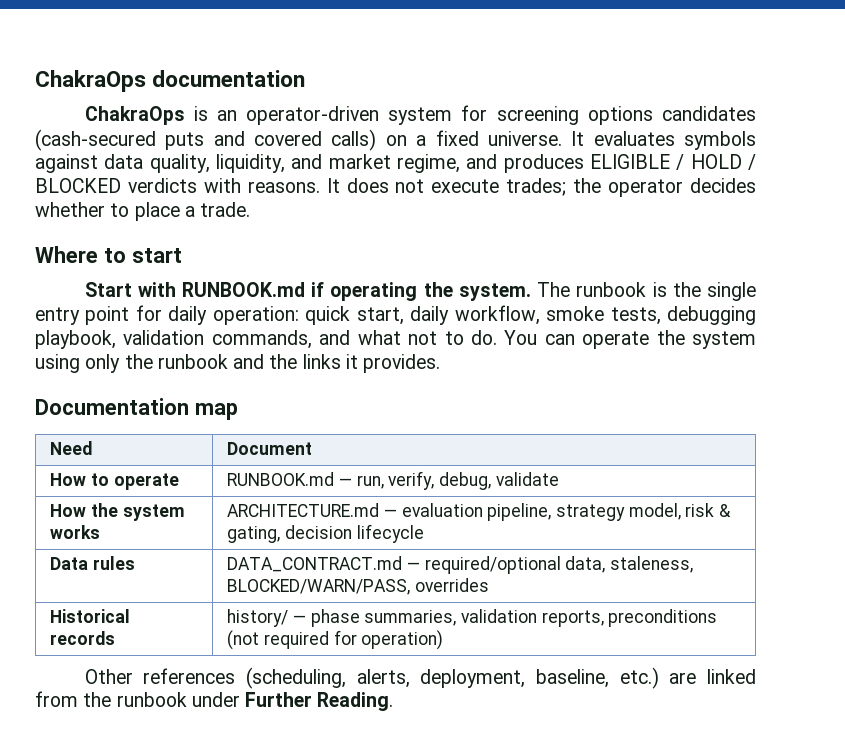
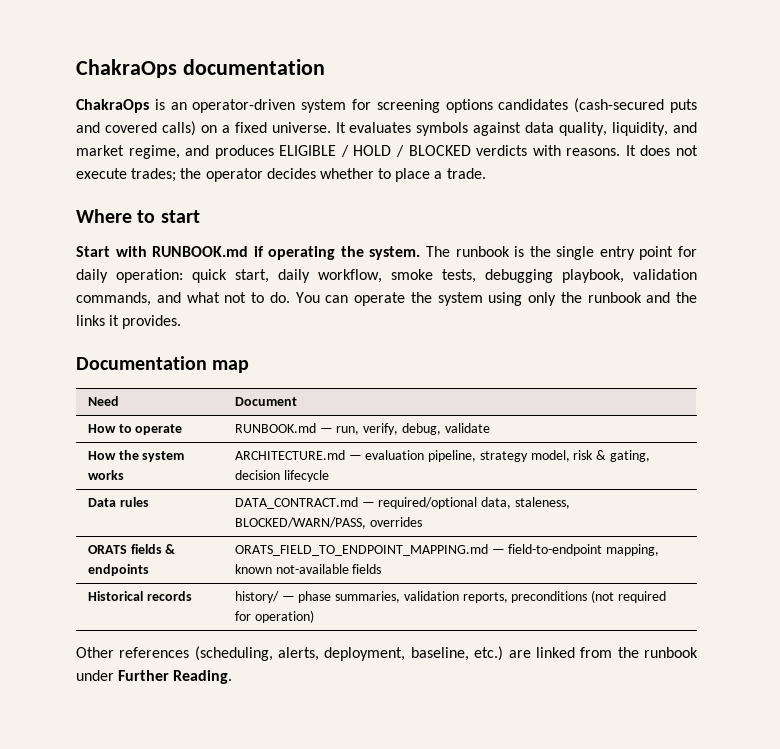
+ ORATS fields & endpoints | ORATS_FIELD_TO_ENDPOINT_MAPPING.md — field-to-endpoint mapping, known not-available fields

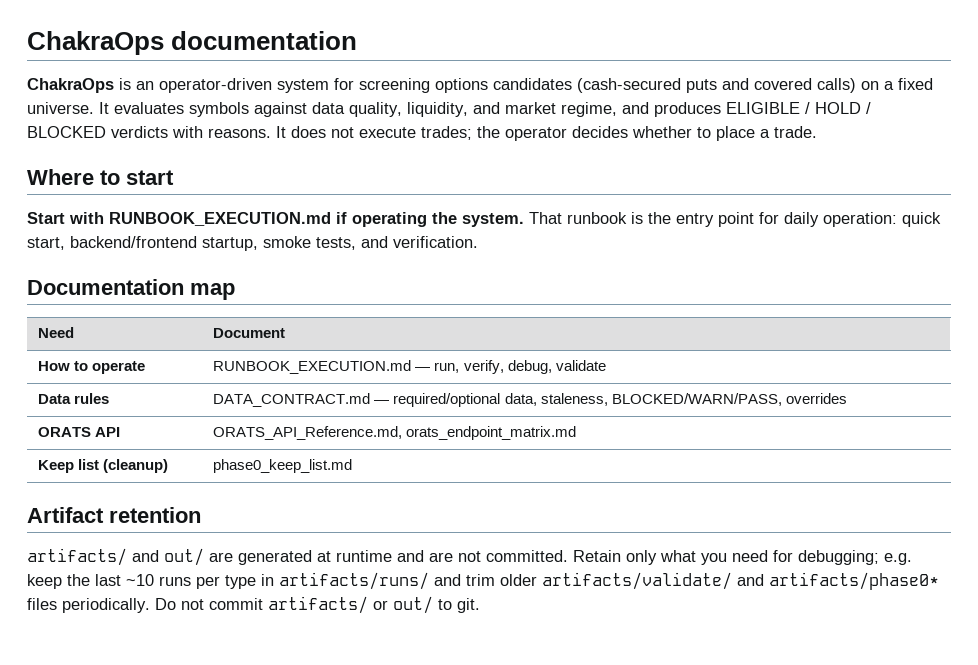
- Start with RUNBOOK.md if operating the system.
+ Start with RUNBOOK_EXECUTION.md if operating the system.
- The runbook is the single entry point for daily operation: quick start, daily workflow, smoke tests, debugging playbook, validation commands, and what not to do. You can operate the system using only the runbook and the links it provides.
+ That runbook is the entry point for daily operation: quick start, backend/frontend startup, smoke tests, and verification.
- How to operate | RUNBOOK.md — run, verify, debug, validate
+ How to operate | RUNBOOK_EXECUTION.md — run, verify, debug, validate
- How the system works | ARCHITECTURE.md — evaluation pipeline, strategy model, risk & gating, decision lifecycle
- ORATS fields & endpoints | ORATS_FIELD_TO_ENDPOINT_MAPPING.md — field-to-endpoint mapping, known not-available fields
- Historical records | history/ — phase summaries, validation reports, preconditions (not required for operation)
- Other references (scheduling, alerts, deployment, baseline, etc.) are linked from the runbook under Further Reading.
+ ORATS API | ORATS_API_Reference.md, orats_endpoint_matrix.md
+ Keep list (cleanup) | phase0_keep_list.md
+ Artifact retention
+ artifacts/ and out/ are generated at runtime and are not committed. Retain only what you need for debugging; e.g. keep the last ~10 runs per type in artifacts/runs/ and trim older artifacts/validate/ and artifacts/phase0* files periodically. Do not commit artifacts/ or out/ to git.

